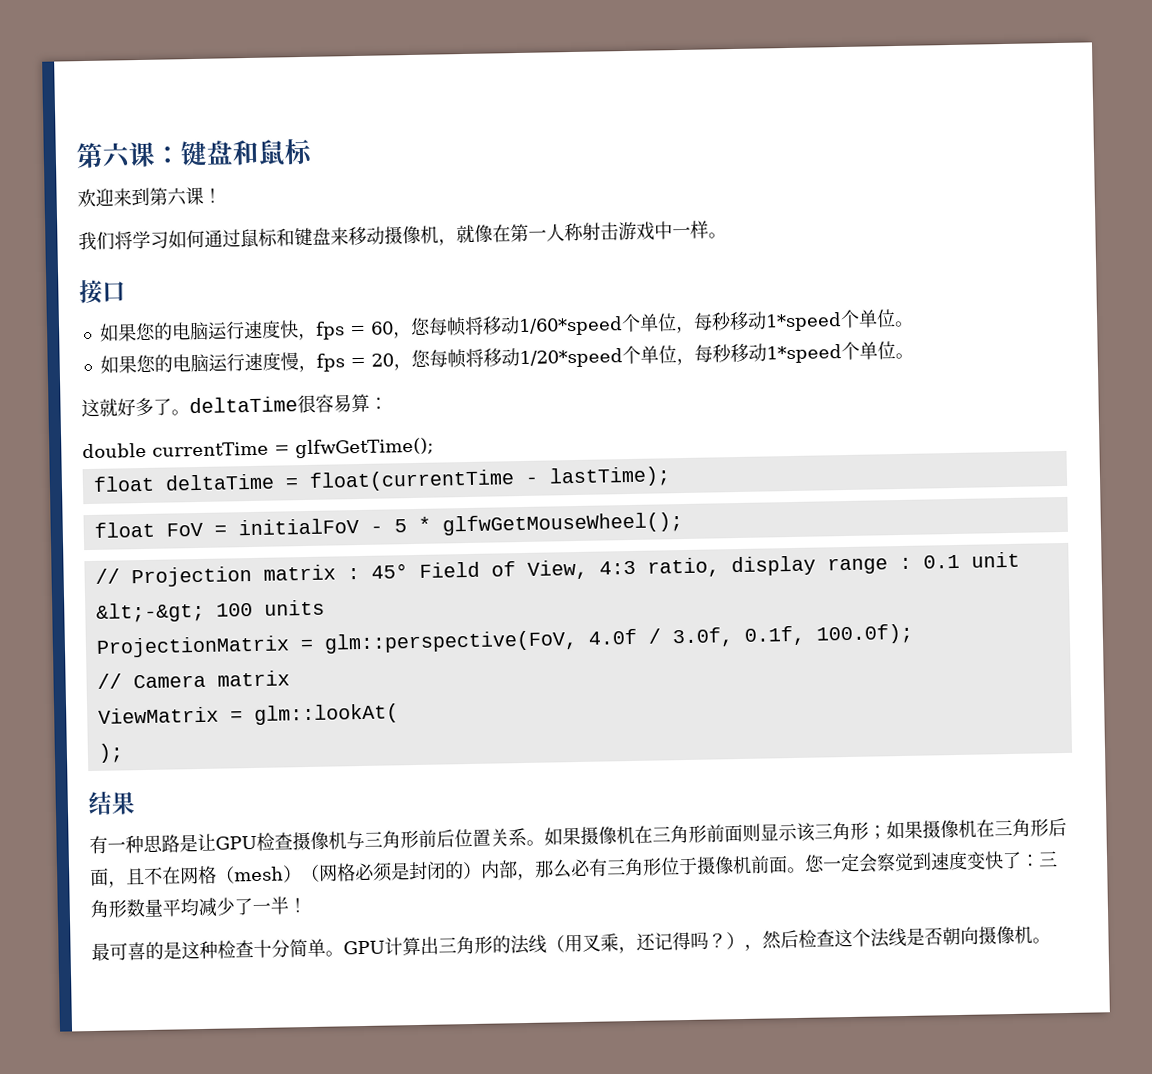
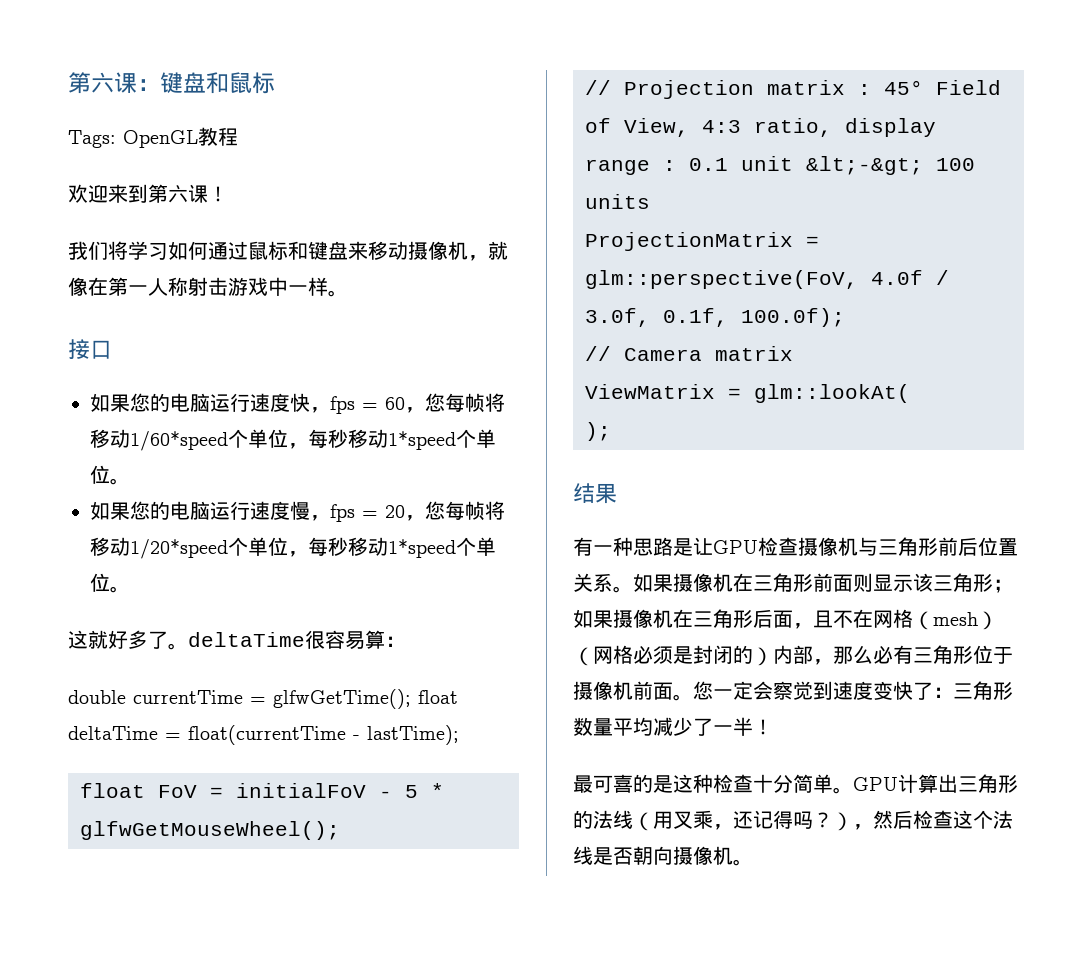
+ Tags: OpenGL教程
- double currentTime = glfwGetTime();
- float deltaTime = float(currentTime - lastTime);
+ double currentTime = glfwGetTime(); float deltaTime = float(currentTime - lastTime);

